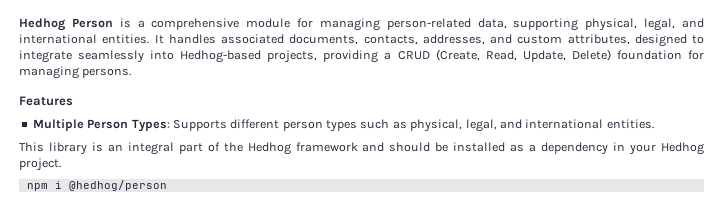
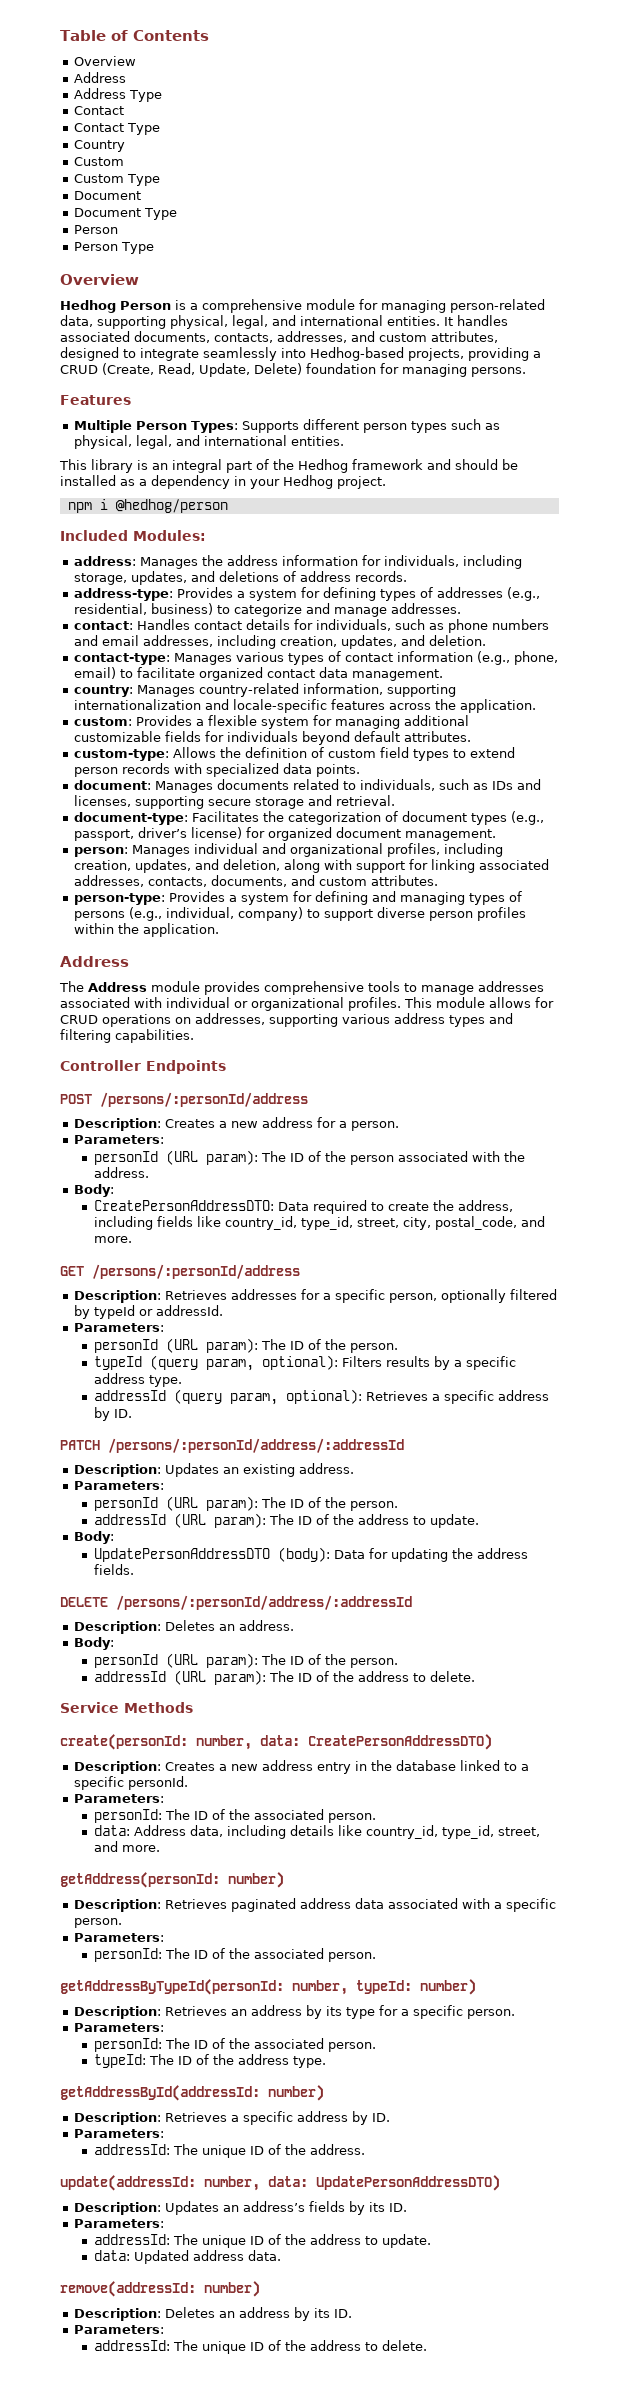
+ Table of Contents
+ Overview
+ Address
+ Address Type
+ Contact
+ Contact Type
+ Country
+ Custom
+ Custom Type
+ Document
+ Document Type
+ Person
+ Person Type
+ Overview
+ Included Modules:
+ address: Manages the address information for individuals, including storage, updates, and deletions of address records.
+ address-type: Provides a system for defining types of addresses (e.g., residential, business) to categorize and manage addresses.
+ contact: Handles contact details for individuals, such as phone numbers and email addresses, including creation, updates, and deletion.
+ contact-type: Manages various types of contact information (e.g., phone, email) to facilitate organized contact data management.
+ country: Manages country-related information, supporting internationalization and locale-specific features across the application.
+ custom: Provides a flexible system for managing additional customizable fields for individuals beyond default attributes.
+ custom-type: Allows the definition of custom field types to extend person records with specialized data points.
+ document: Manages documents related to individuals, such as IDs and licenses, supporting secure storage and retrieval.
+ document-type: Facilitates the categorization of document types (e.g., passport, driver’s license) for organized document management.
+ person: Manages individual and organizational profiles, including creation, updates, and deletion, along with support for linking associated addresses, contacts, documents, and custom attributes.
+ person-type: Provides a system for defining and managing types of persons (e.g., individual, company) to support diverse person profiles within the application.
+ Address
+ The Address module provides comprehensive tools to manage addresses associated with individual or organizational profiles. This module allows for CRUD operations on addresses, supporting various address types and filtering capabilities.
+ Controller Endpoints
+ POST /persons/:personId/address
+ Description: Creates a new address for a person.
+ Parameters:
+ personId (URL param): The ID of the person associated with the address.
+ Body:
+ CreatePersonAddressDTO: Data required to create the address, including fields like country_id, type_id, street, city, postal_code, and more.
+ GET /persons/:personId/address
+ Description: Retrieves addresses for a specific person, optionally filtered by typeId or addressId.
+ Parameters:
+ personId (URL param): The ID of the person.
+ typeId (query param, optional): Filters results by a specific address type.
+ addressId (query param, optional): Retrieves a specific address by ID.
+ PATCH /persons/:personId/address/:addressId
+ Description: Updates an existing address.
+ Parameters:
+ personId (URL param): The ID of the person.
+ addressId (URL param): The ID of the address to update.
+ Body:
+ UpdatePersonAddressDTO (body): Data for updating the address fields.
+ DELETE /persons/:personId/address/:addressId
+ Description: Deletes an address.
+ Body:
+ personId (URL param): The ID of the person.
+ addressId (URL param): The ID of the address to delete.
+ Service Methods
+ create(personId: number, data: CreatePersonAddressDTO)
+ Description: Creates a new address entry in the database linked to a specific personId.
+ Parameters:
+ personId: The ID of the associated person.
+ data: Address data, including details like country_id, type_id, street, and more.
+ getAddress(personId: number)
+ Description: Retrieves paginated address data associated with a specific person.
+ Parameters:
+ personId: The ID of the associated person.
+ getAddressByTypeId(personId: number, typeId: number)
+ Description: Retrieves an address by its type for a specific person.
+ Parameters:
+ personId: The ID of the associated person.
+ typeId: The ID of the address type.
+ getAddressById(addressId: number)
+ Description: Retrieves a specific address by ID.
+ Parameters:
+ addressId: The unique ID of the address.
+ update(addressId: number, data: UpdatePersonAddressDTO)
+ Description: Updates an address’s fields by its ID.
+ Parameters:
+ addressId: The unique ID of the address to update.
+ data: Updated address data.
+ remove(addressId: number)
+ Description: Deletes an address by its ID.
+ Parameters:
+ addressId: The unique ID of the address to delete.

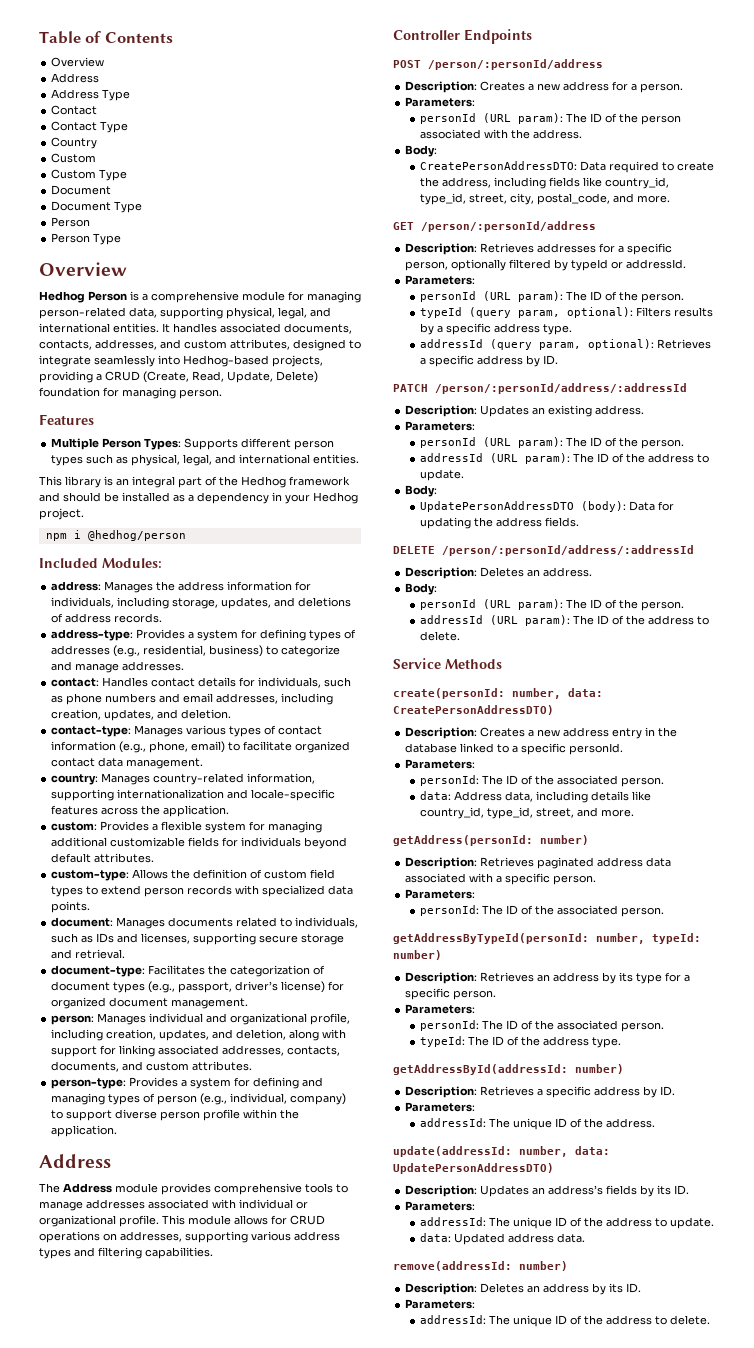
- It handles associated documents, contacts, addresses, and custom attributes, designed to integrate seamlessly into Hedhog-based projects, providing a CRUD (Create, Read, Update, Delete) foundation for managing persons.
+ It handles associated documents, contacts, addresses, and custom attributes, designed to integrate seamlessly into Hedhog-based projects, providing a CRUD (Create, Read, Update, Delete) foundation for managing person.
- person: Manages individual and organizational profiles, including creation, updates, and deletion, along with support for linking associated addresses, contacts, documents, and custom attributes.
+ person: Manages individual and organizational profile, including creation, updates, and deletion, along with support for linking associated addresses, contacts, documents, and custom attributes.
- person-type: Provides a system for defining and managing types of persons (e.g., individual, company) to support diverse person profiles within the application.
+ person-type: Provides a system for defining and managing types of person (e.g., individual, company) to support diverse person profile within the application.
- The Address module provides comprehensive tools to manage addresses associated with individual or organizational profiles.
+ The Address module provides comprehensive tools to manage addresses associated with individual or organizational profile.
- POST /persons/:personId/address
+ POST /person/:personId/address
- GET /persons/:personId/address
+ GET /person/:personId/address
- PATCH /persons/:personId/address/:addressId
+ PATCH /person/:personId/address/:addressId
- DELETE /persons/:personId/address/:addressId
+ DELETE /person/:personId/address/:addressId

